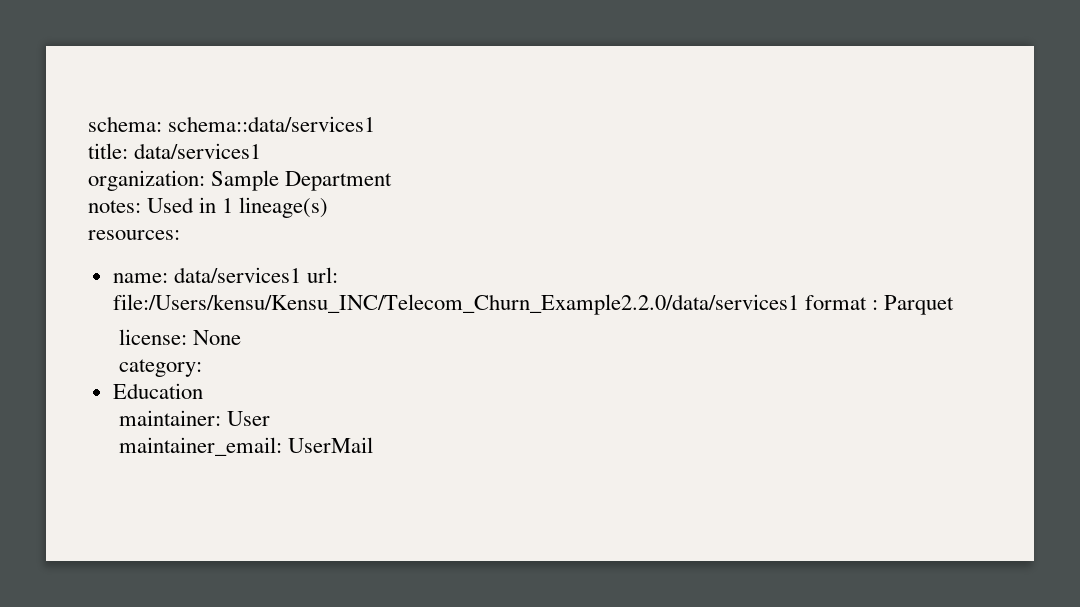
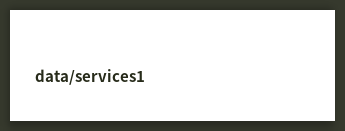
- schema: schema::data/services1
- title: data/services1
- organization: Sample Department
- notes: Used in 1 lineage(s)
- resources:
- name: data/services1 url: file:/Users/kensu/Kensu_INC/Telecom_Churn_Example2.2.0/data/services1 format : Parquet
- license: None
- category:
- Education
- maintainer: User
- maintainer_email: UserMail
+ data/services1

